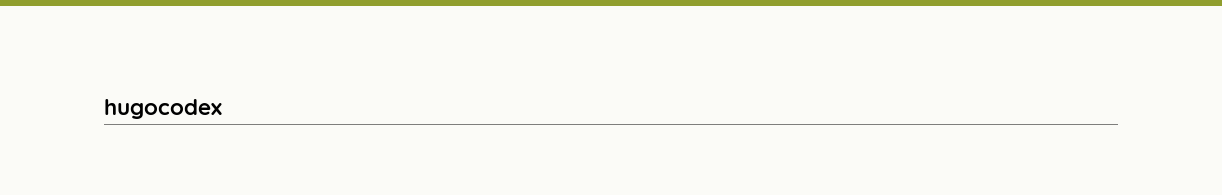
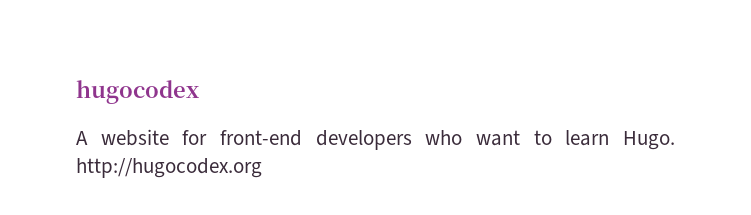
+ A website for front-end developers who want to learn Hugo. http://hugocodex.org

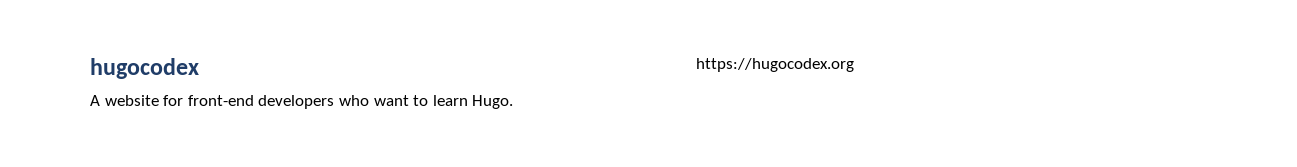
- A website for front-end developers who want to learn Hugo. http://hugocodex.org
+ A website for front-end developers who want to learn Hugo. https://hugocodex.org

